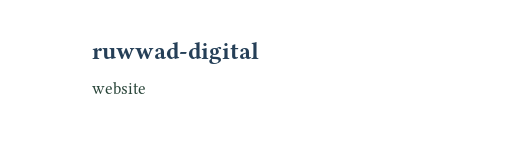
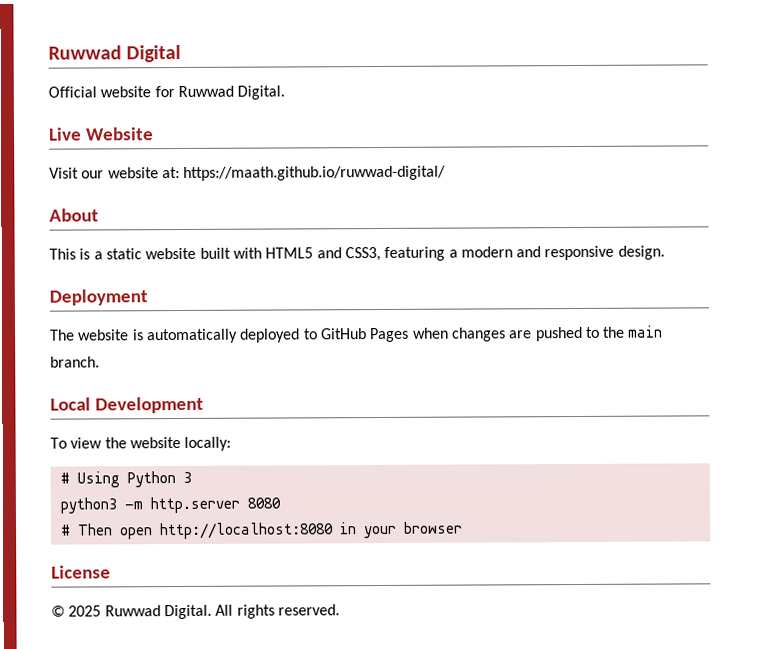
- ruwwad-digital
- website
+ Ruwwad Digital
+ Official website for Ruwwad Digital.
+ Live Website
+ Visit our website at: https://maath.github.io/ruwwad-digital/
+ About
+ This is a static website built with HTML5 and CSS3, featuring a modern and responsive design.
+ Deployment
+ The website is automatically deployed to GitHub Pages when changes are pushed to the main branch.
+ Local Development
+ To view the website locally:
+ # Using Python 3
+ python3 -m http.server 8080
+ # Then open http://localhost:8080 in your browser
+ License
+ © 2025 Ruwwad Digital. All rights reserved.

